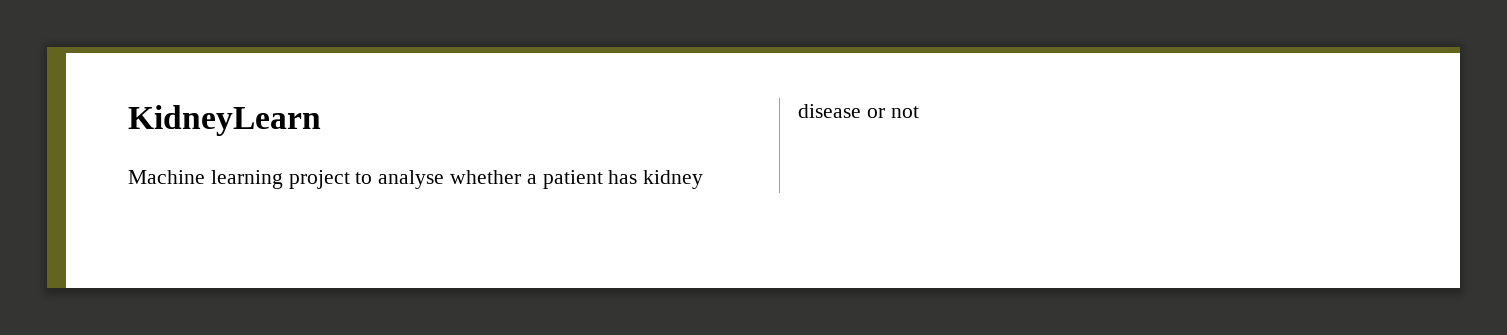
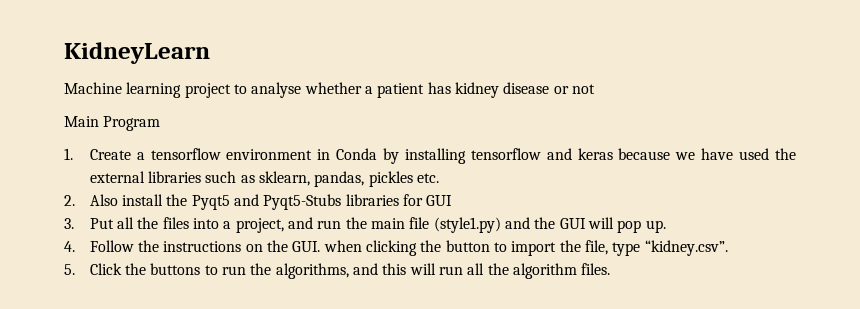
+ Main Program
+ 1. Create a tensorflow environment in Conda by installing tensorflow and keras because we have used the external libraries such as sklearn, pandas, pickles etc.
+ 2. Also install the Pyqt5 and Pyqt5-Stubs libraries for GUI
+ 3. Put all the files into a project, and run the main file (style1.py) and the GUI will pop up.
+ 4. Follow the instructions on the GUI. when clicking the button to import the file, type “kidney.csv”.
+ 5. Click the buttons to run the algorithms, and this will run all the algorithm files.

